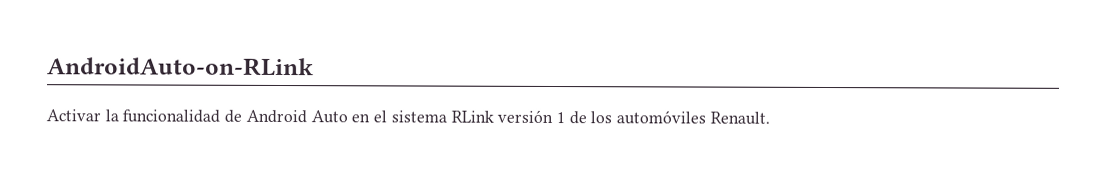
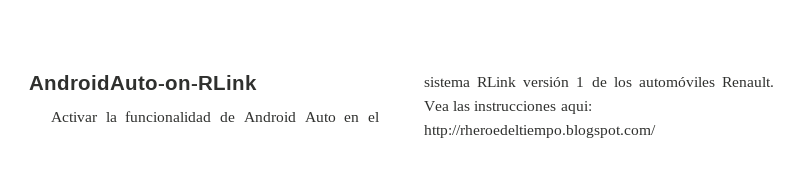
+ Vea las instrucciones aqui: http://rheroedeltiempo.blogspot.com/

